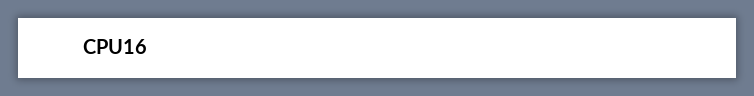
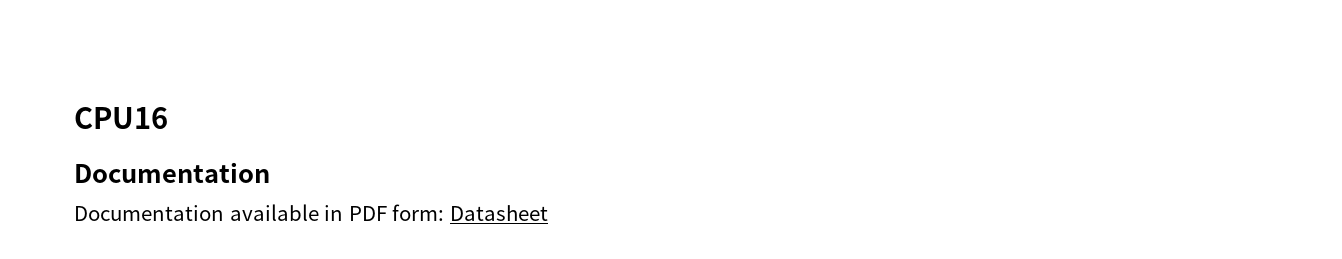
  CPU16
+ Documentation
+ Documentation available in PDF form: Datasheet

